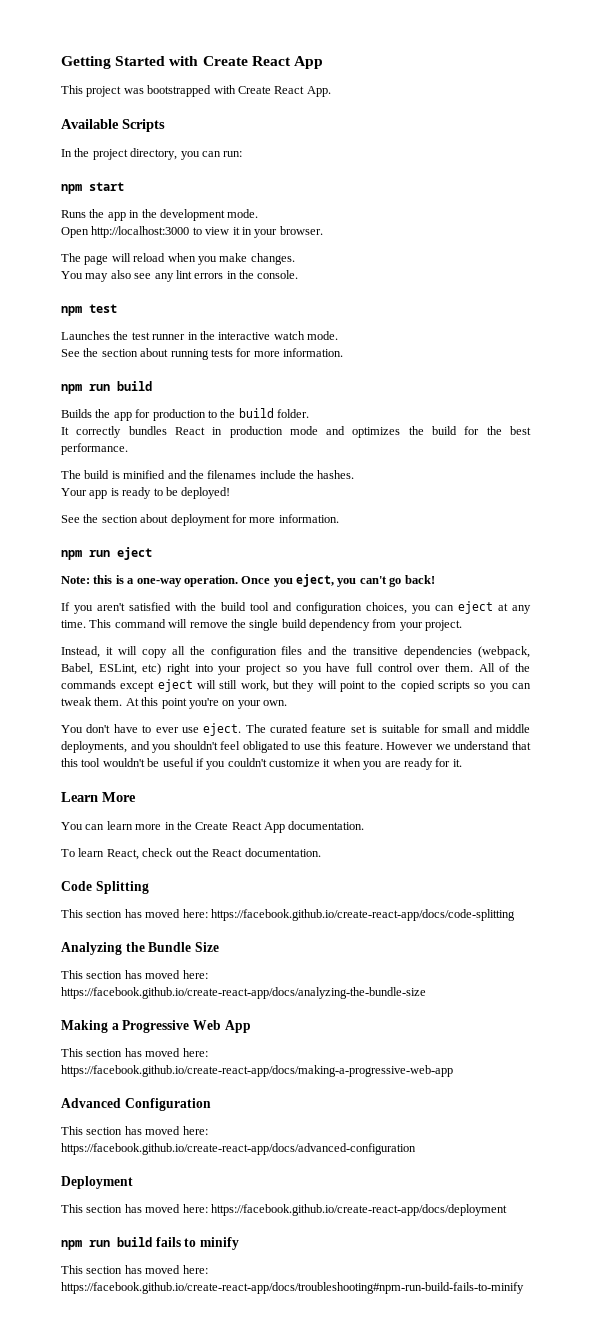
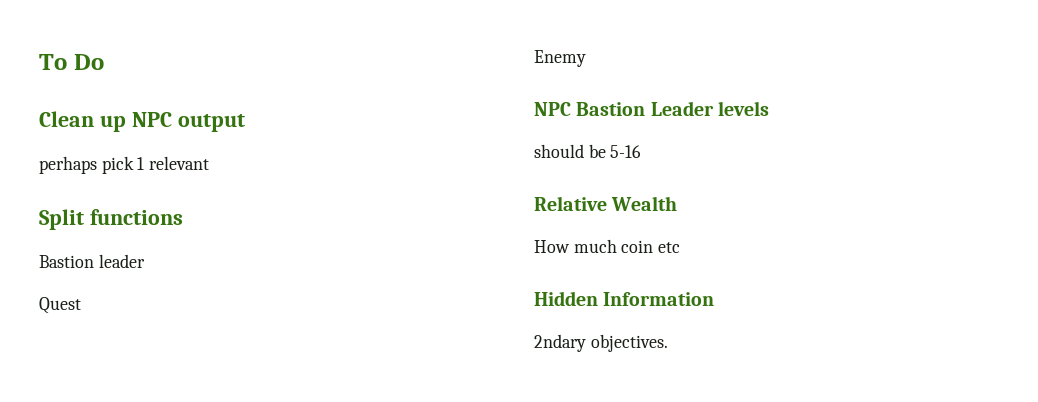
- Getting Started with Create React App
- This project was bootstrapped with Create React App.
- Available Scripts
- In the project directory, you can run:
- npm start
- Runs the app in the development mode.
- Open http://localhost:3000 to view it in your browser.
- The page will reload when you make changes.
- You may also see any lint errors in the console.
- npm test
- Launches the test runner in the interactive watch mode.
- See the section about running tests for more information.
- npm run build
- Builds the app for production to the build folder.
- It correctly bundles React in production mode and optimizes the build for the best performance.
- The build is minified and the filenames include the hashes.
- Your app is ready to be deployed!
- See the section about deployment for more information.
- npm run eject
- Note: this is a one-way operation. Once you eject, you can't go back!
- If you aren't satisfied with the build tool and configuration choices, you can eject at any time. This command will remove the single build dependency from your project.
- Instead, it will copy all the configuration files and the transitive dependencies (webpack, Babel, ESLint, etc) right into your project so you have full control over them. All of the commands except eject will still work, but they will point to the copied scripts so you can tweak them. At this point you're on your own.
- You don't have to ever use eject. The curated feature set is suitable for small and middle deployments, and you shouldn't feel obligated to use this feature. However we understand that this tool wouldn't be useful if you couldn't customize it when you are ready for it.
- Learn More
- You can learn more in the Create React App documentation.
- To learn React, check out the React documentation.
- Code Splitting
- This section has moved here: https://facebook.github.io/create-react-app/docs/code-splitting
- Analyzing the Bundle Size
- This section has moved here: https://facebook.github.io/create-react-app/docs/analyzing-the-bundle-size
- Making a Progressive Web App
- This section has moved here: https://facebook.github.io/create-react-app/docs/making-a-progressive-web-app
- Advanced Configuration
- This section has moved here: https://facebook.github.io/create-react-app/docs/advanced-configuration
- Deployment
- This section has moved here: https://facebook.github.io/create-react-app/docs/deployment
- npm run build fails to minify
- This section has moved here: https://facebook.github.io/create-react-app/docs/troubleshooting#npm-run-build-fails-to-minify
+ To Do
+ Clean up NPC output
+ perhaps pick 1 relevant
+ Split functions
+ Bastion leader
+ Quest
+ Enemy
+ NPC Bastion Leader levels
+ should be 5-16
+ Relative Wealth
+ How much coin etc
+ Hidden Information
+ 2ndary objectives.

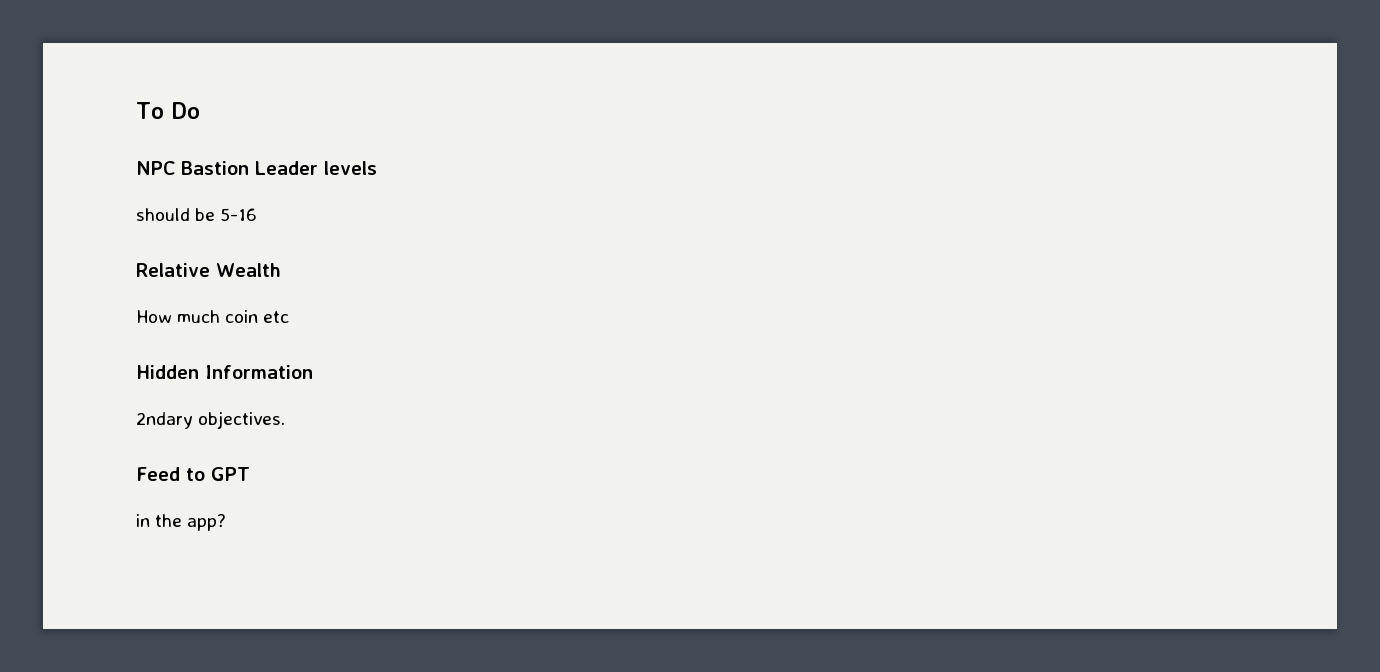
- Clean up NPC output
- perhaps pick 1 relevant
- Split functions
- Bastion leader
- Quest
- Enemy
+ Feed to GPT
+ in the app?

